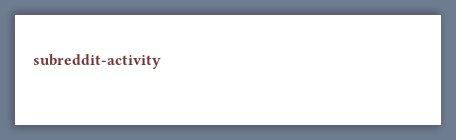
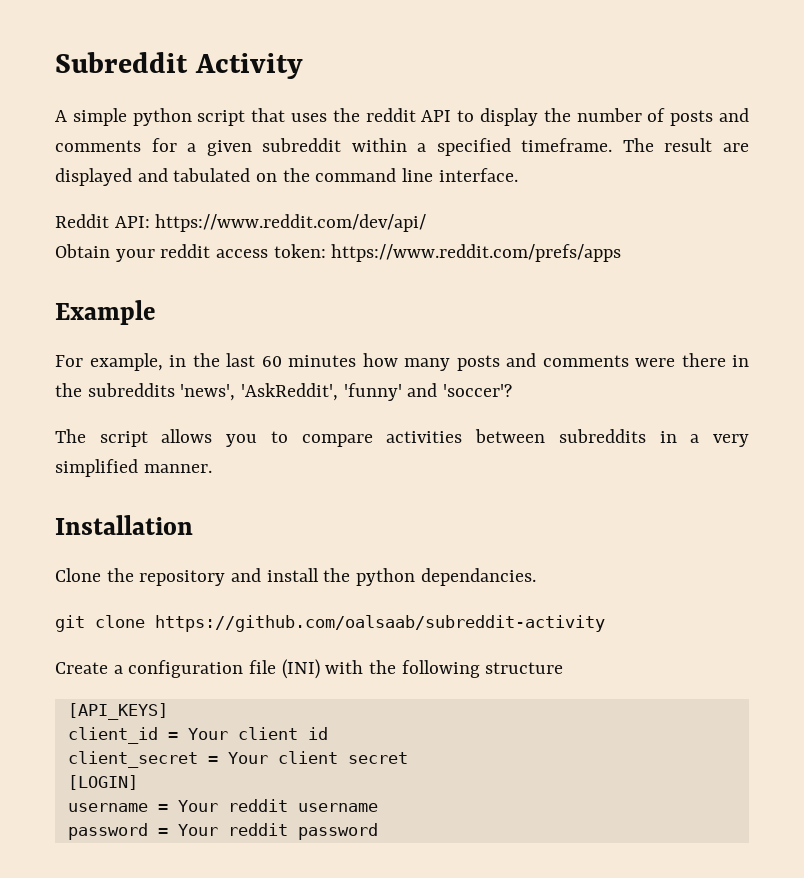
- subreddit-activity
+ Subreddit Activity
+ A simple python script that uses the reddit API to display the number of posts and comments for a given subreddit within a specified timeframe. The result are displayed and tabulated on the command line interface.
+ Reddit API: https://www.reddit.com/dev/api/
+ Obtain your reddit access token: https://www.reddit.com/prefs/apps
+ Example
+ For example, in the last 60 minutes how many posts and comments were there in the subreddits 'news', 'AskReddit', 'funny' and 'soccer'?
+ The script allows you to compare activities between subreddits in a very simplified manner.
+ Installation
+ Clone the repository and install the python dependancies.
+ git clone https://github.com/oalsaab/subreddit-activity
+ Create a configuration file (INI) with the following structure
+ [API_KEYS]
+ client_id = Your client id
+ client_secret = Your client secret
+ [LOGIN]
+ username = Your reddit username
+ password = Your reddit password

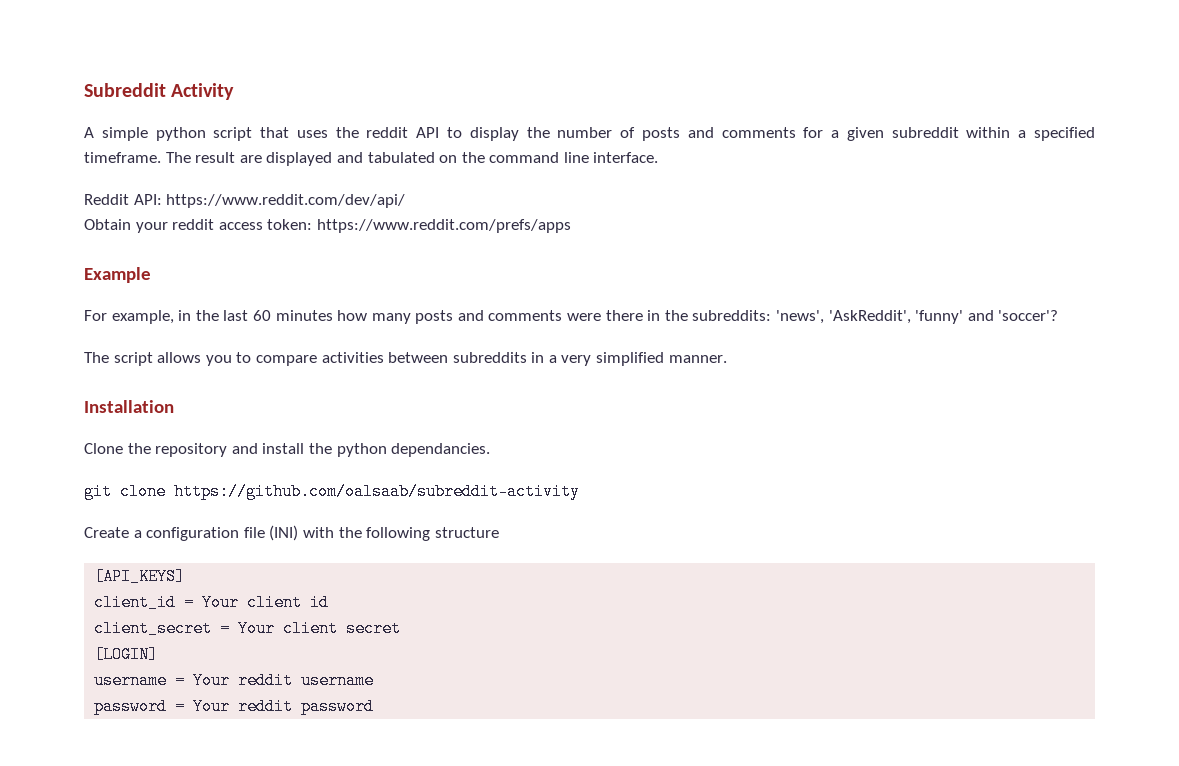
- For example, in the last 60 minutes how many posts and comments were there in the subreddits 'news', 'AskReddit', 'funny' and 'soccer'?
+ For example, in the last 60 minutes how many posts and comments were there in the subreddits: 'news', 'AskReddit', 'funny' and 'soccer'?

